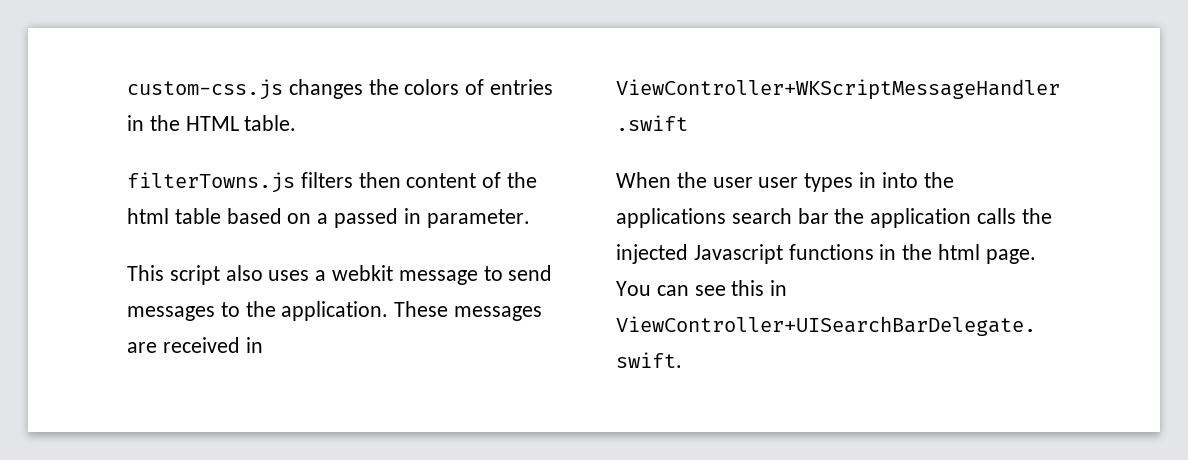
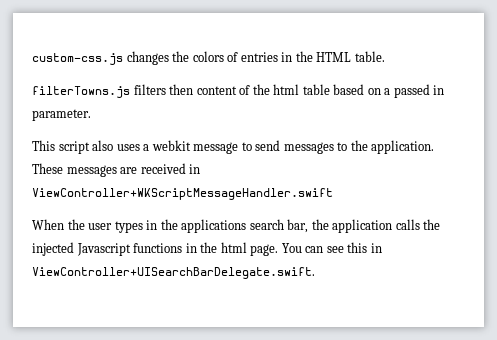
- When the user user types in into the applications search bar the application calls the injected Javascript functions in the html page.
+ When the user types in the applications search bar, the application calls the injected Javascript functions in the html page.

